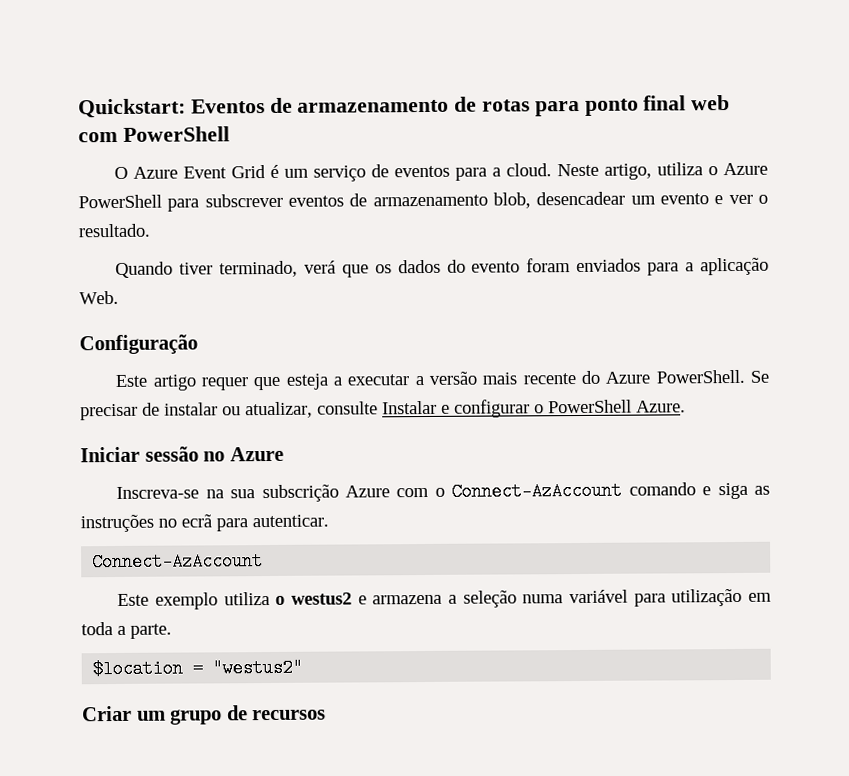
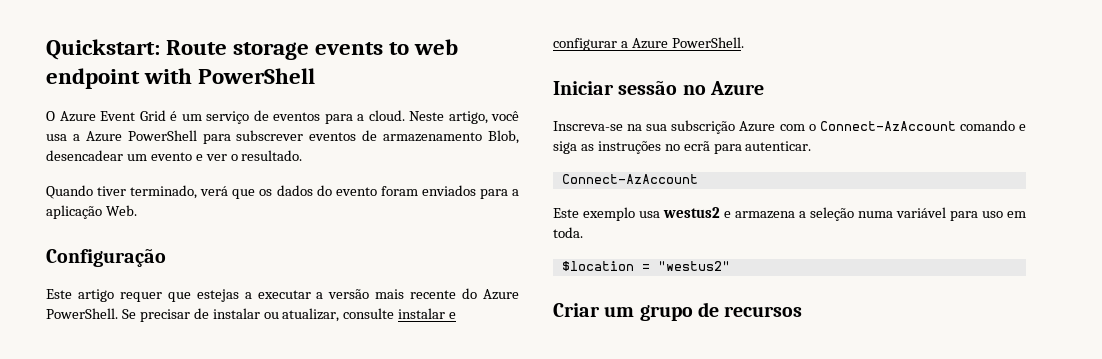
- Quickstart: Eventos de armazenamento de rotas para ponto final web com PowerShell
+ Quickstart: Route storage events to web endpoint with PowerShell
- Neste artigo, utiliza o Azure PowerShell para subscrever eventos de armazenamento blob, desencadear um evento e ver o resultado.
+ Neste artigo, você usa a Azure PowerShell para subscrever eventos de armazenamento Blob, desencadear um evento e ver o resultado.
- Este artigo requer que esteja a executar a versão mais recente do Azure PowerShell.
+ Este artigo requer que estejas a executar a versão mais recente do Azure PowerShell.
- Se precisar de instalar ou atualizar, consulte Instalar e configurar o PowerShell Azure.
+ Se precisar de instalar ou atualizar, consulte instalar e configurar a Azure PowerShell.
- Este exemplo utiliza o westus2 e armazena a seleção numa variável para utilização em toda a parte.
+ Este exemplo usa westus2 e armazena a seleção numa variável para uso em toda.

